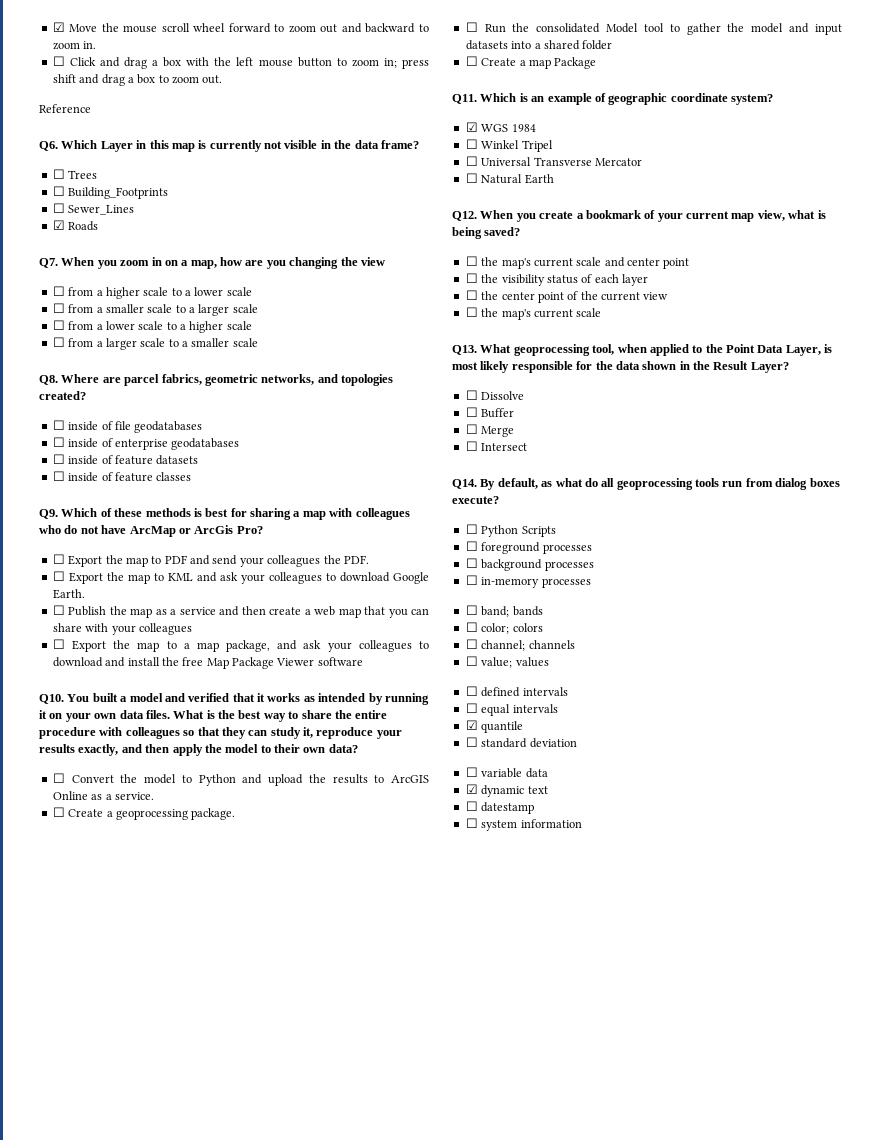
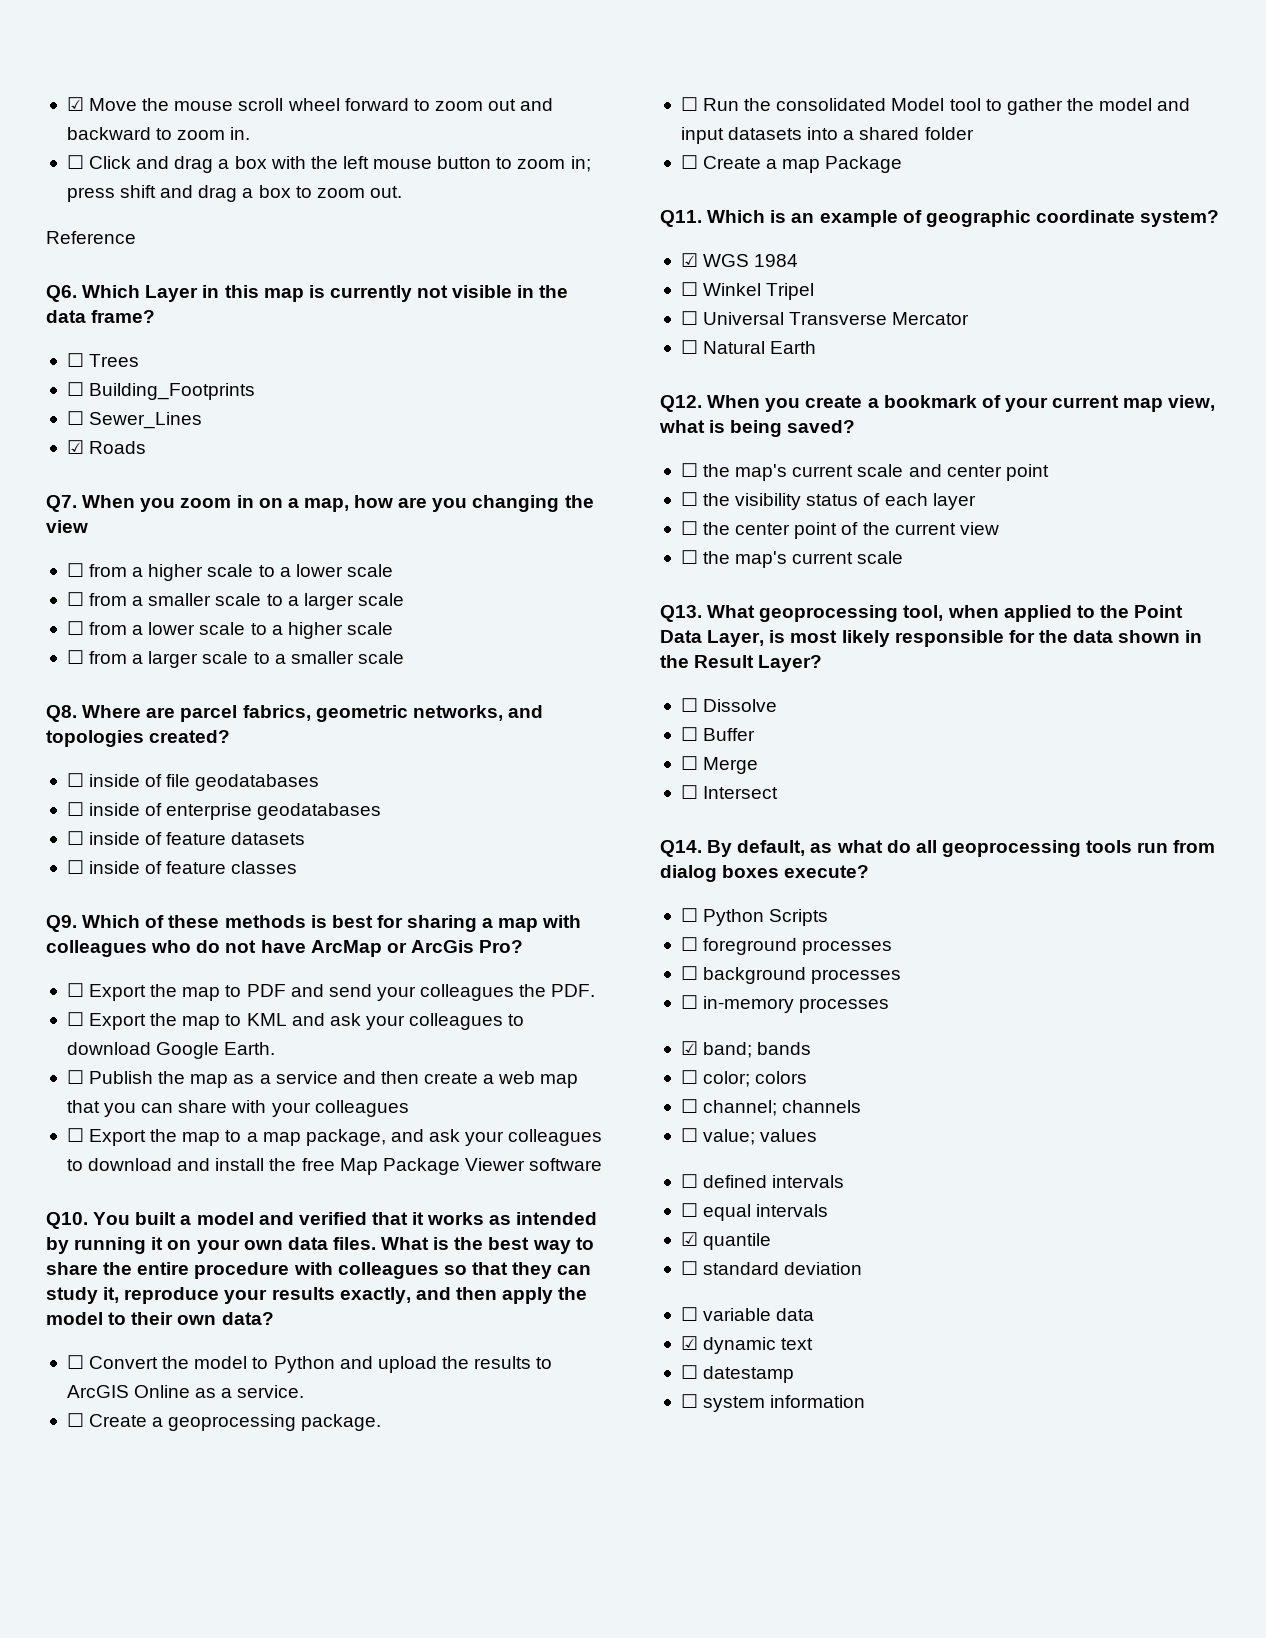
- ☐ band; bands
+ ☑ band; bands

